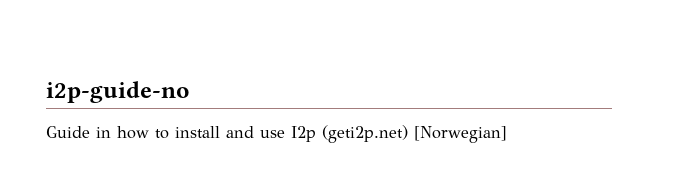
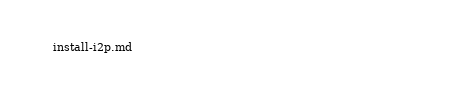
- i2p-guide-no
- Guide in how to install and use I2p (geti2p.net) [Norwegian]
+ install-i2p.md

